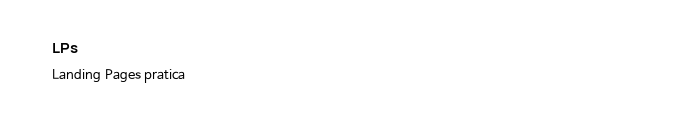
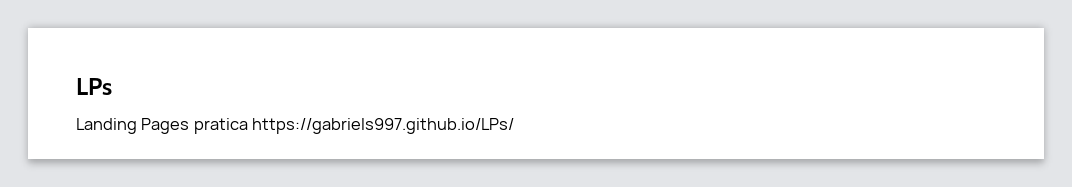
- Landing Pages pratica
+ Landing Pages pratica https://gabriels997.github.io/LPs/

